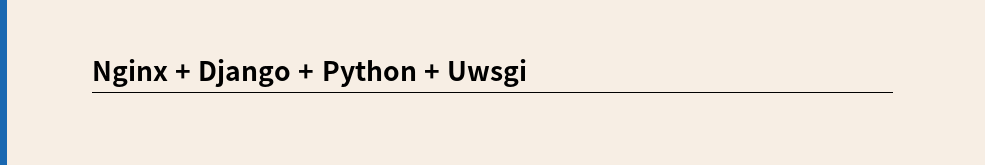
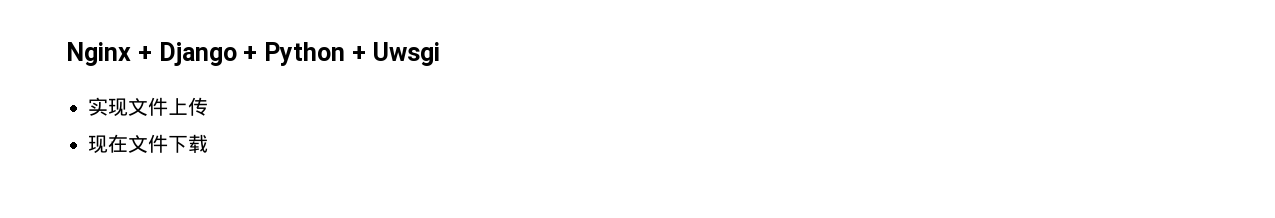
+ 实现文件上传
+ 现在文件下载

